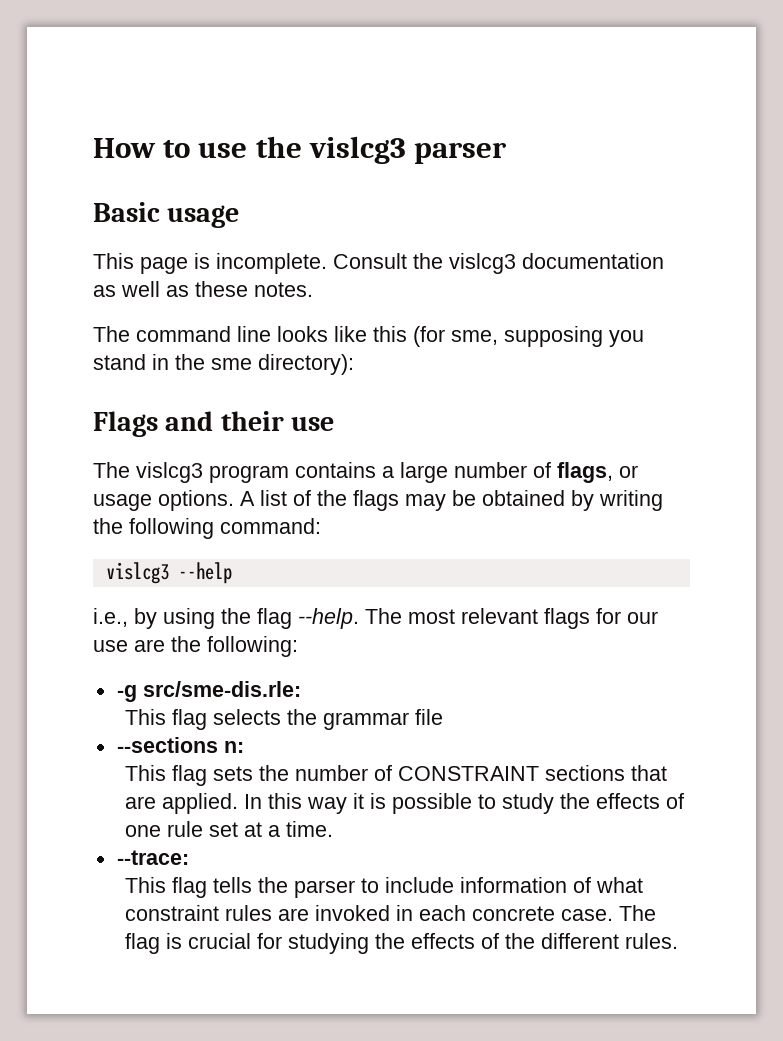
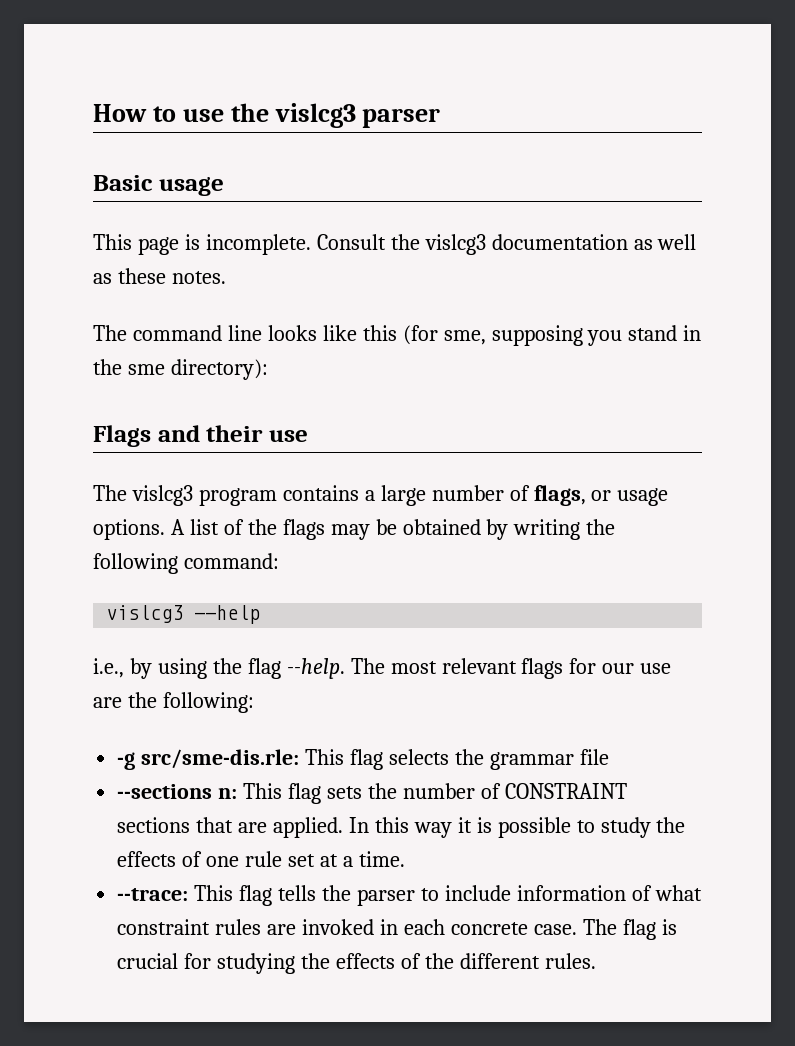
- -g src/sme-dis.rle:
- This flag selects the grammar file
+ -g src/sme-dis.rle: This flag selects the grammar file
- --sections n:
- This flag sets the number of CONSTRAINT sections that are applied.
+ --sections n: This flag sets the number of CONSTRAINT sections that are applied.
- --trace:
- This flag tells the parser to include information of what constraint rules are invoked in each concrete case.
+ --trace: This flag tells the parser to include information of what constraint rules are invoked in each concrete case.

